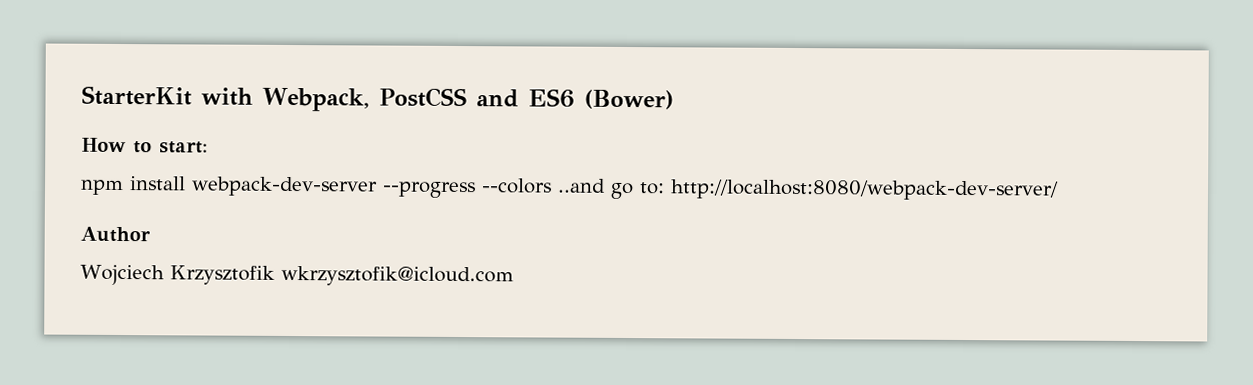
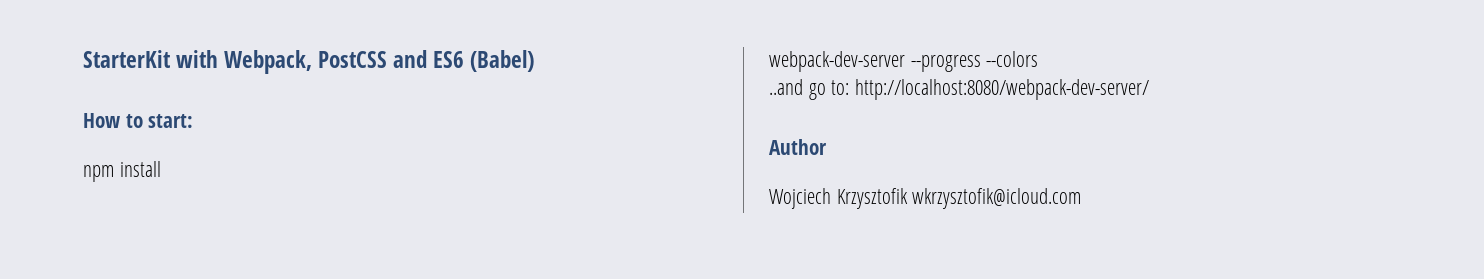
- StarterKit with Webpack, PostCSS and ES6 (Bower)
+ StarterKit with Webpack, PostCSS and ES6 (Babel)
- npm install webpack-dev-server --progress --colors ..and go to: http://localhost:8080/webpack-dev-server/
+ npm install
+ webpack-dev-server --progress --colors
+ ..and go to: http://localhost:8080/webpack-dev-server/

